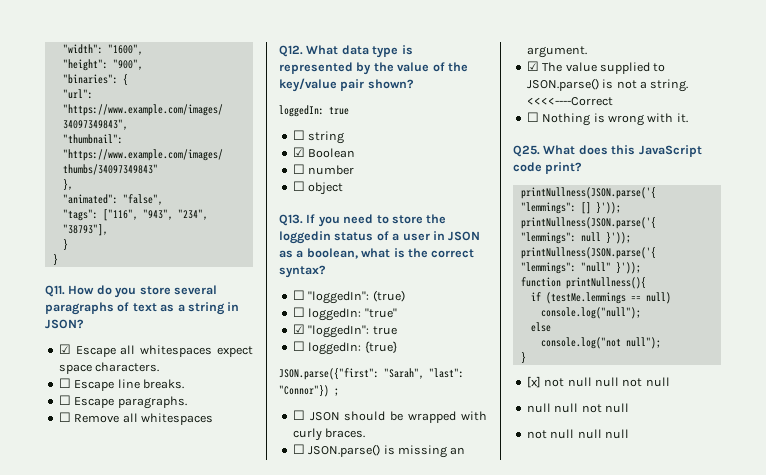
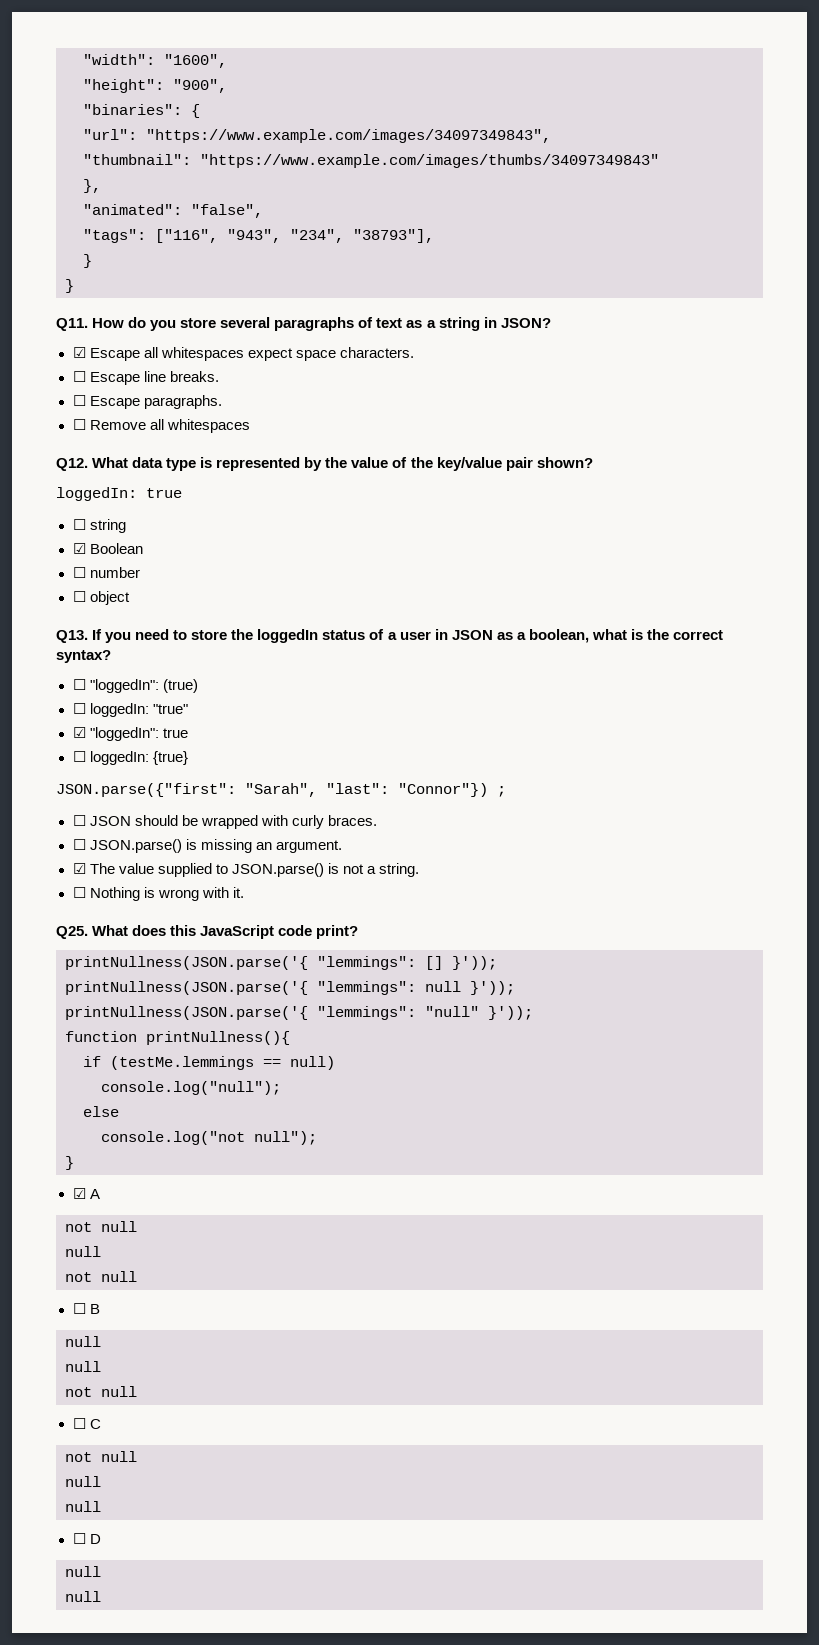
- Q13. If you need to store the loggedin status of a user in JSON as a boolean, what is the correct syntax?
+ Q13. If you need to store the loggedIn status of a user in JSON as a boolean, what is the correct syntax?
- <<<<----Correct
- [x] not null null not null
- null null not null
- not null null null
+ ☑ A
+ not null
+ null
+ not null
+ ☐ B
+ null
+ null
+ not null
+ ☐ C
+ not null
+ null
+ null
+ ☐ D
+ null
+ null

